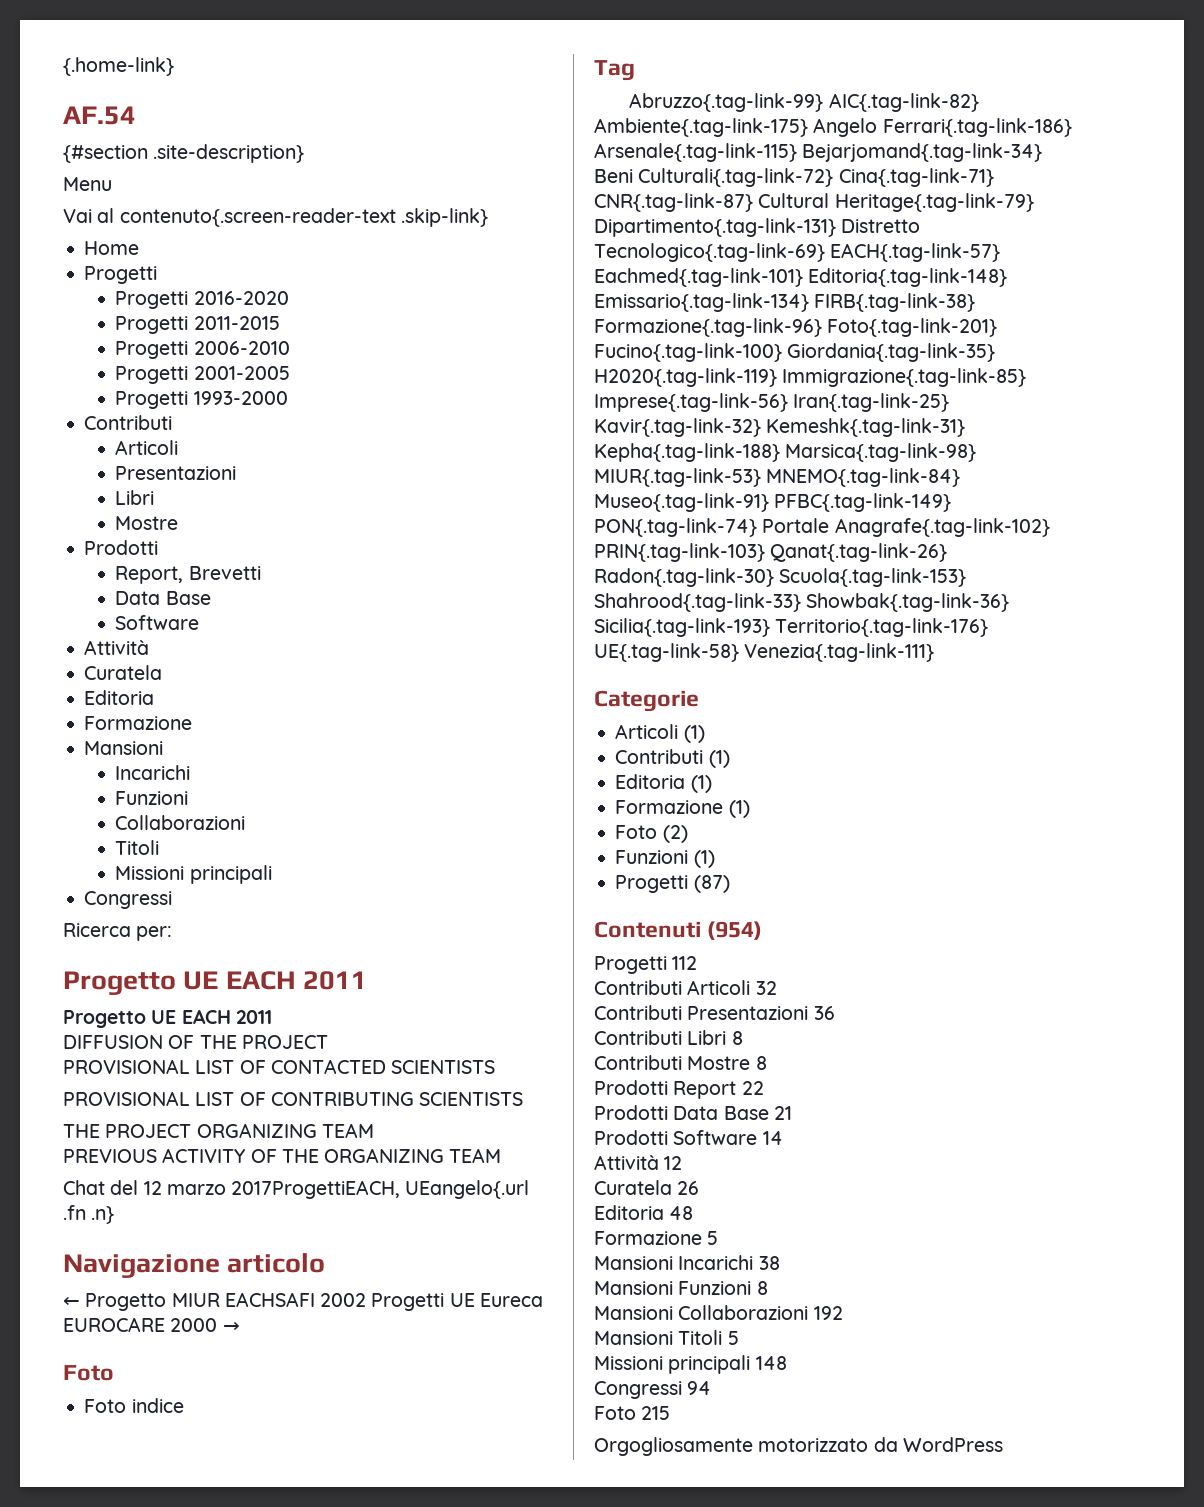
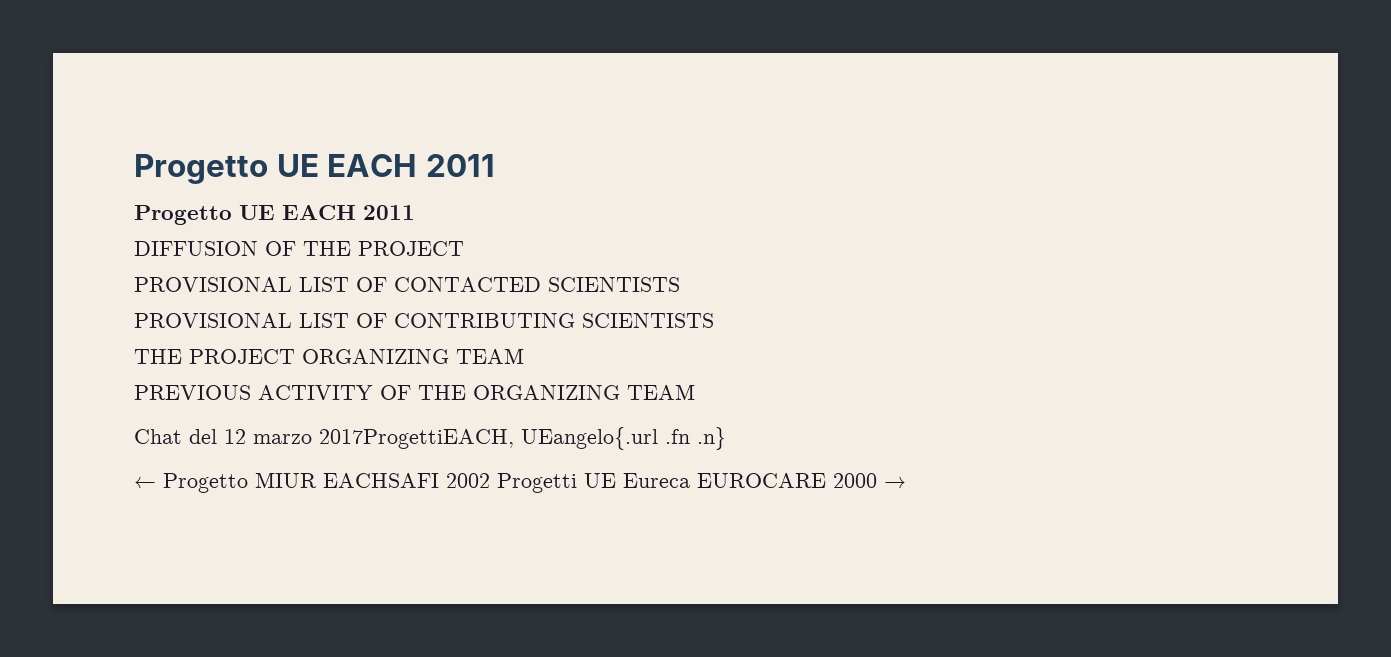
- {.home-link}
- AF.54
- {#section .site-description}
- Menu
- Vai al contenuto{.screen-reader-text .skip-link}
- Home
- Progetti
- Progetti 2016-2020
- Progetti 2011-2015
- Progetti 2006-2010
- Progetti 2001-2005
- Progetti 1993-2000
- Contributi
- Articoli
- Presentazioni
- Libri
- Mostre
- Prodotti
- Report, Brevetti
- Data Base
- Software
- Attività
- Curatela
- Editoria
- Formazione
- Mansioni
- Incarichi
- Funzioni
- Collaborazioni
- Titoli
- Missioni principali
- Congressi
- Ricerca per:
- Navigazione articolo
  ← Progetto MIUR EACHSAFI 2002 Progetti UE Eureca EUROCARE 2000 →
- Foto
- Foto indice
- Tag
- Abruzzo{.tag-link-99} AIC{.tag-link-82} Ambiente{.tag-link-175} Angelo Ferrari{.tag-link-186} Arsenale{.tag-link-115} Bejarjomand{.tag-link-34} Beni Culturali{.tag-link-72} Cina{.tag-link-71} CNR{.tag-link-87} Cultural Heritage{.tag-link-79} Dipartimento{.tag-link-131} Distretto Tecnologico{.tag-link-69} EACH{.tag-link-57} Eachmed{.tag-link-101} Editoria{.tag-link-148} Emissario{.tag-link-134} FIRB{.tag-link-38} Formazione{.tag-link-96} Foto{.tag-link-201} Fucino{.tag-link-100} Giordania{.tag-link-35} H2020{.tag-link-119} Immigrazione{.tag-link-85} Imprese{.tag-link-56} Iran{.tag-link-25} Kavir{.tag-link-32} Kemeshk{.tag-link-31} Kepha{.tag-link-188} Marsica{.tag-link-98} MIUR{.tag-link-53} MNEMO{.tag-link-84} Museo{.tag-link-91} PFBC{.tag-link-149} PON{.tag-link-74} Portale Anagrafe{.tag-link-102} PRIN{.tag-link-103} Qanat{.tag-link-26} Radon{.tag-link-30} Scuola{.tag-link-153} Shahrood{.tag-link-33} Showbak{.tag-link-36} Sicilia{.tag-link-193} Territorio{.tag-link-176} UE{.tag-link-58} Venezia{.tag-link-111}
- Categorie
- Articoli (1)
- Contributi (1)
- Editoria (1)
- Formazione (1)
- Foto (2)
- Funzioni (1)
- Progetti (87)
- Contenuti (954)
- Progetti 112
- Contributi Articoli 32
- Contributi Presentazioni 36
- Contributi Libri 8
- Contributi Mostre 8
- Prodotti Report 22
- Prodotti Data Base 21
- Prodotti Software 14
- Attività 12
- Curatela 26
- Editoria 48
- Formazione 5
- Mansioni Incarichi 38
- Mansioni Funzioni 8
- Mansioni Collaborazioni 192
- Mansioni Titoli 5
- Missioni principali 148
- Congressi 94
- Foto 215
- Orgogliosamente motorizzato da WordPress

